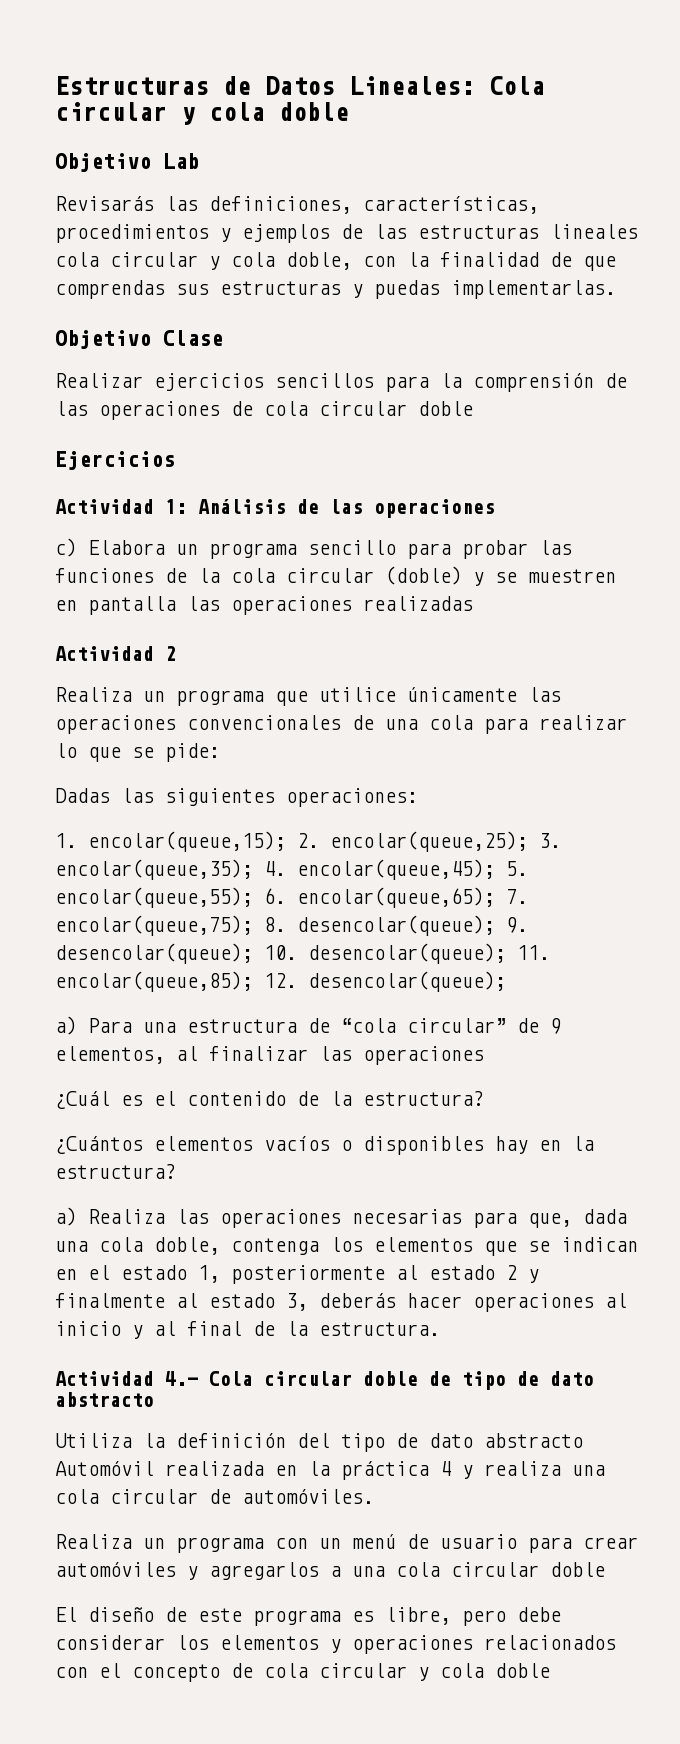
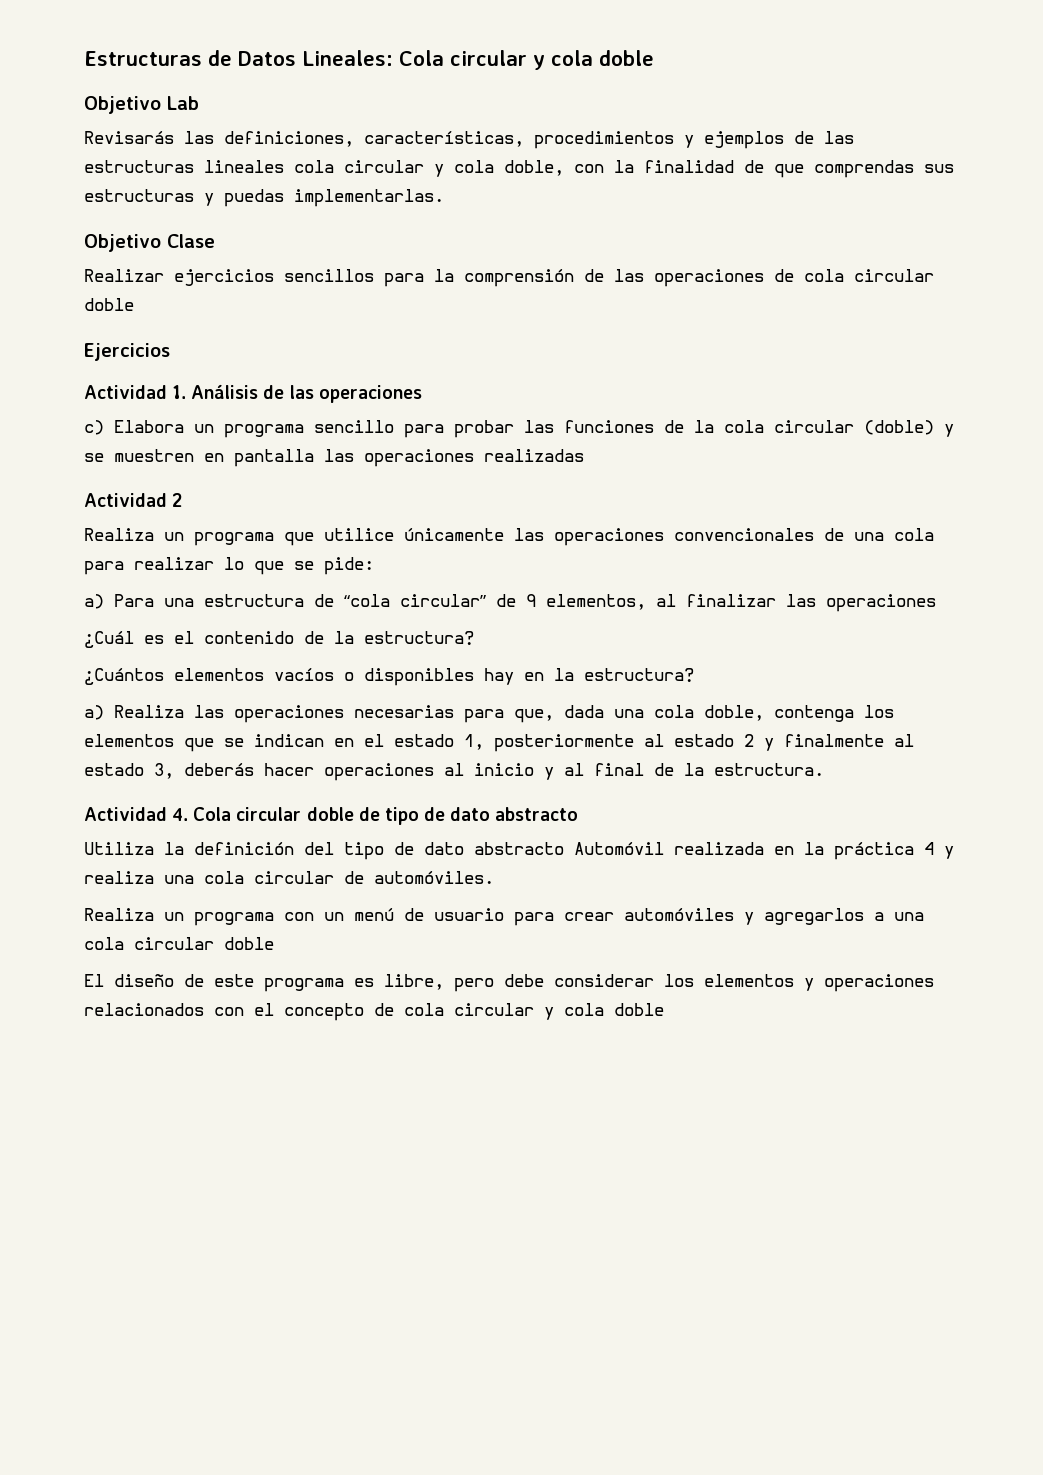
- Actividad 1: Análisis de las operaciones
+ Actividad 1. Análisis de las operaciones
- Dadas las siguientes operaciones:
- 1. encolar(queue,15); 2. encolar(queue,25); 3. encolar(queue,35); 4. encolar(queue,45); 5. encolar(queue,55); 6. encolar(queue,65); 7. encolar(queue,75); 8. desencolar(queue); 9. desencolar(queue); 10. desencolar(queue); 11. encolar(queue,85); 12. desencolar(queue);
- Actividad 4.- Cola circular doble de tipo de dato abstracto
+ Actividad 4. Cola circular doble de tipo de dato abstracto

